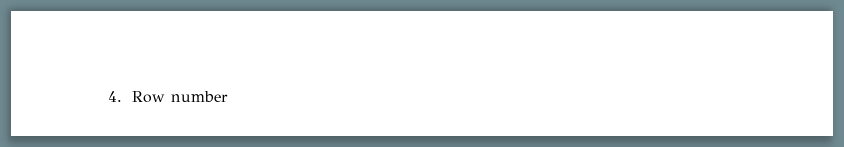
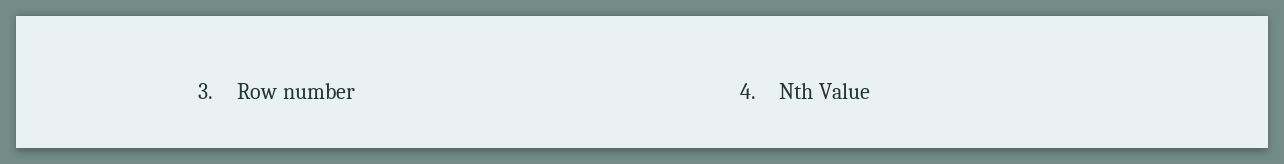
- 4. Row number
+ 3. Row number
+ 4. Nth Value

